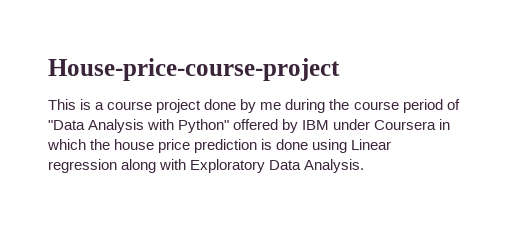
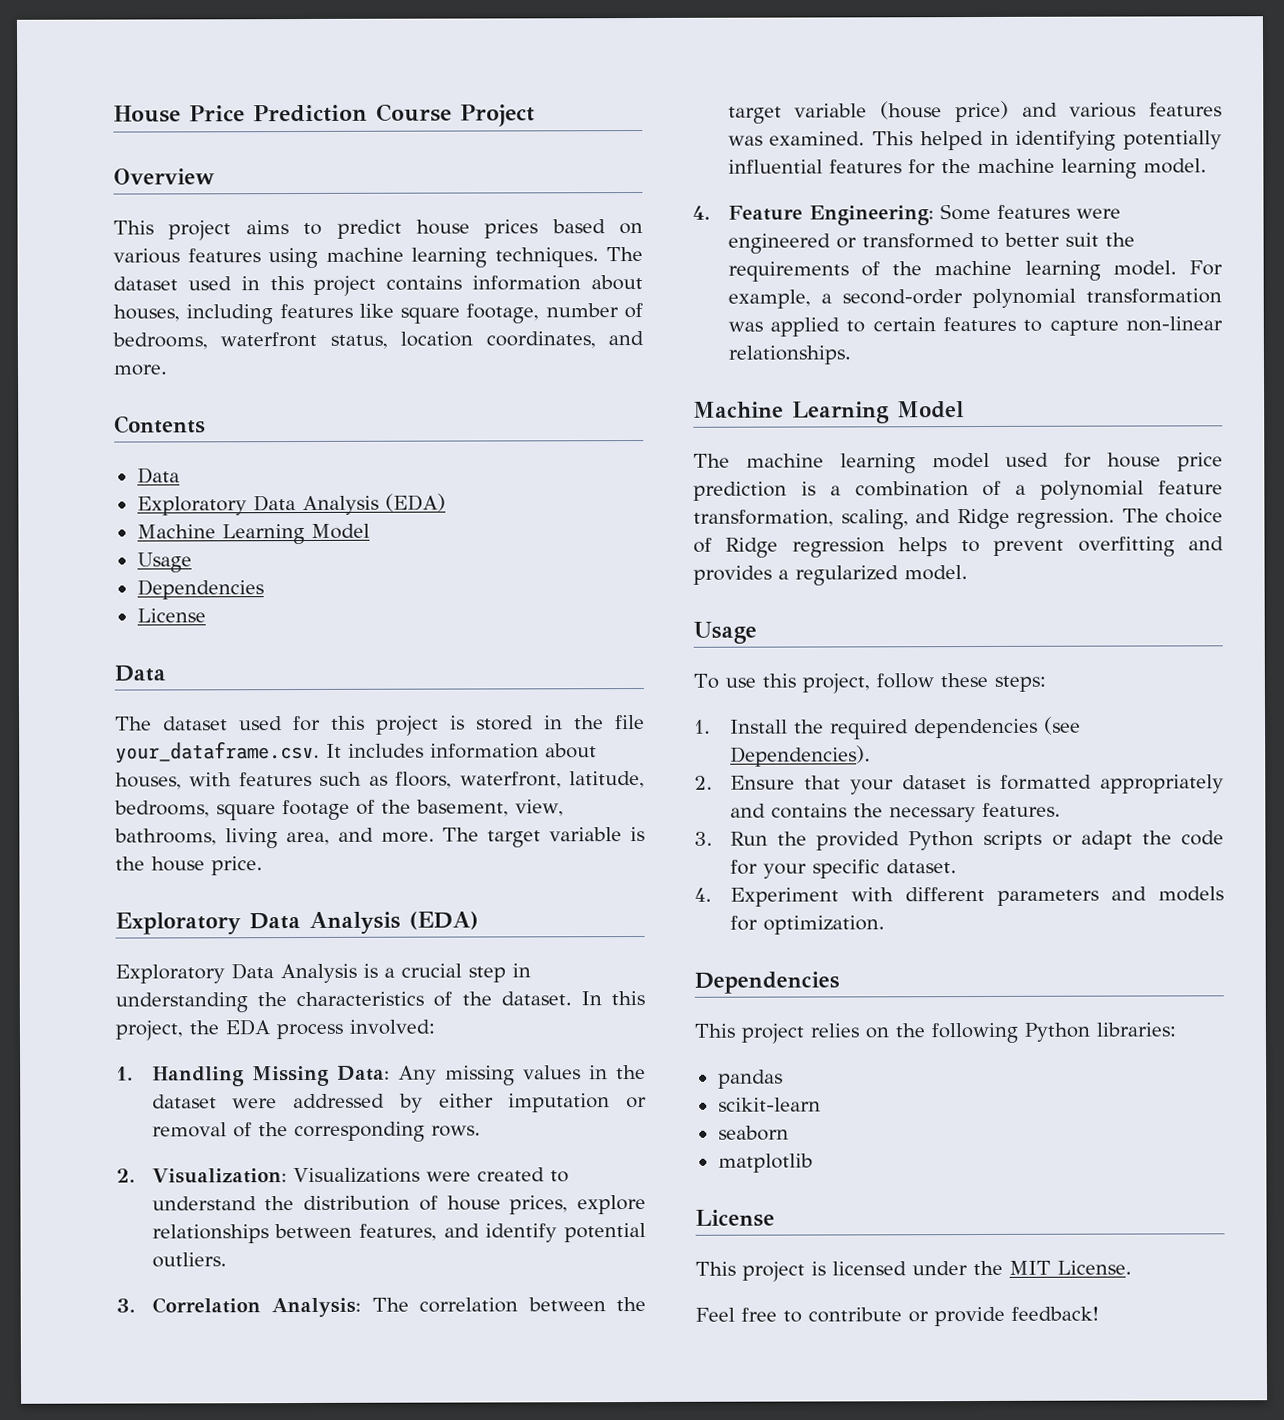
- House-price-course-project
- This is a course project done by me during the course period of "Data Analysis with Python" offered by IBM under Coursera in which the house price prediction is done using Linear regression along with Exploratory Data Analysis.
+ House Price Prediction Course Project
+ Overview
+ This project aims to predict house prices based on various features using machine learning techniques. The dataset used in this project contains information about houses, including features like square footage, number of bedrooms, waterfront status, location coordinates, and more.
+ Contents
+ Data
+ Exploratory Data Analysis (EDA)
+ Machine Learning Model
+ Usage
+ Dependencies
+ License
+ Data
+ The dataset used for this project is stored in the file your_dataframe.csv. It includes information about houses, with features such as floors, waterfront, latitude, bedrooms, square footage of the basement, view, bathrooms, living area, and more. The target variable is the house price.
+ Exploratory Data Analysis (EDA)
+ Exploratory Data Analysis is a crucial step in understanding the characteristics of the dataset. In this project, the EDA process involved:
+ 1. Handling Missing Data: Any missing values in the dataset were addressed by either imputation or removal of the corresponding rows.
+ 2. Visualization: Visualizations were created to understand the distribution of house prices, explore relationships between features, and identify potential outliers.
+ 3. Correlation Analysis: The correlation between the target variable (house price) and various features was examined. This helped in identifying potentially influential features for the machine learning model.
+ 4. Feature Engineering: Some features were engineered or transformed to better suit the requirements of the machine learning model. For example, a second-order polynomial transformation was applied to certain features to capture non-linear relationships.
+ Machine Learning Model
+ The machine learning model used for house price prediction is a combination of a polynomial feature transformation, scaling, and Ridge regression. The choice of Ridge regression helps to prevent overfitting and provides a regularized model.
+ Usage
+ To use this project, follow these steps:
+ 1. Install the required dependencies (see Dependencies).
+ 2. Ensure that your dataset is formatted appropriately and contains the necessary features.
+ 3. Run the provided Python scripts or adapt the code for your specific dataset.
+ 4. Experiment with different parameters and models for optimization.
+ Dependencies
+ This project relies on the following Python libraries:
+ pandas
+ scikit-learn
+ seaborn
+ matplotlib
+ License
+ This project is licensed under the MIT License.
+ Feel free to contribute or provide feedback!

